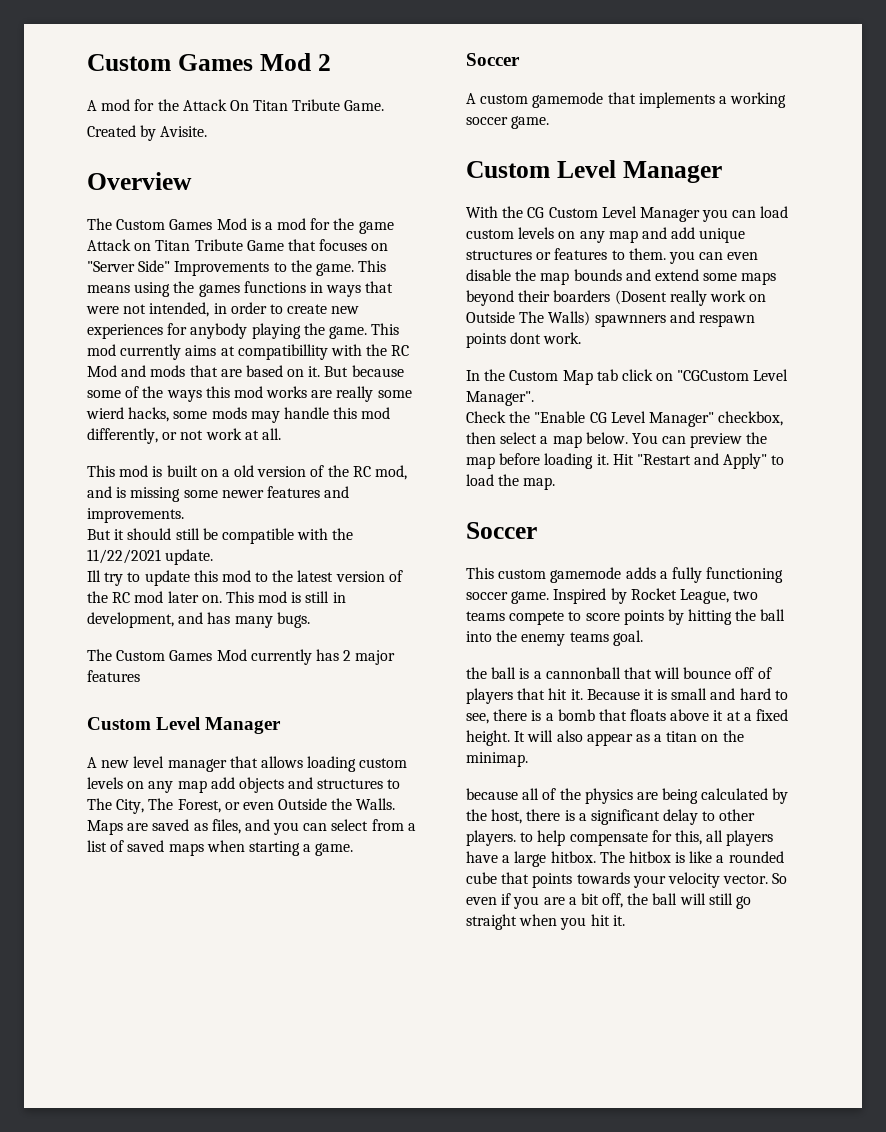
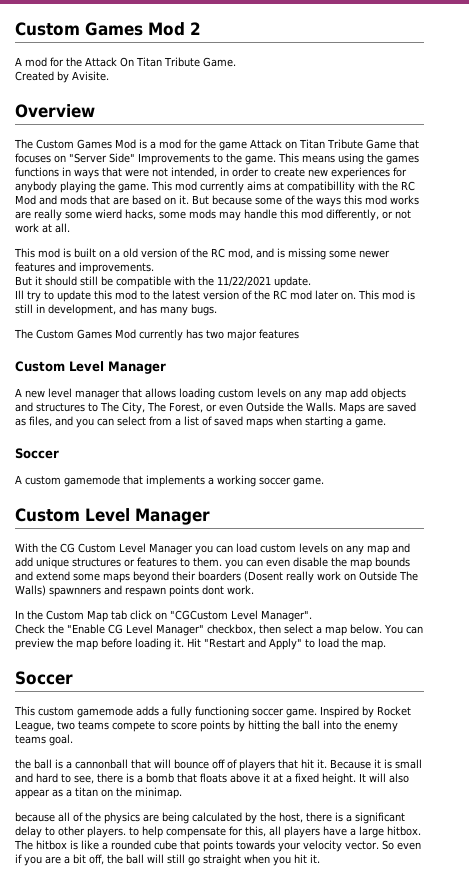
- The Custom Games Mod currently has 2 major features
+ The Custom Games Mod currently has two major features

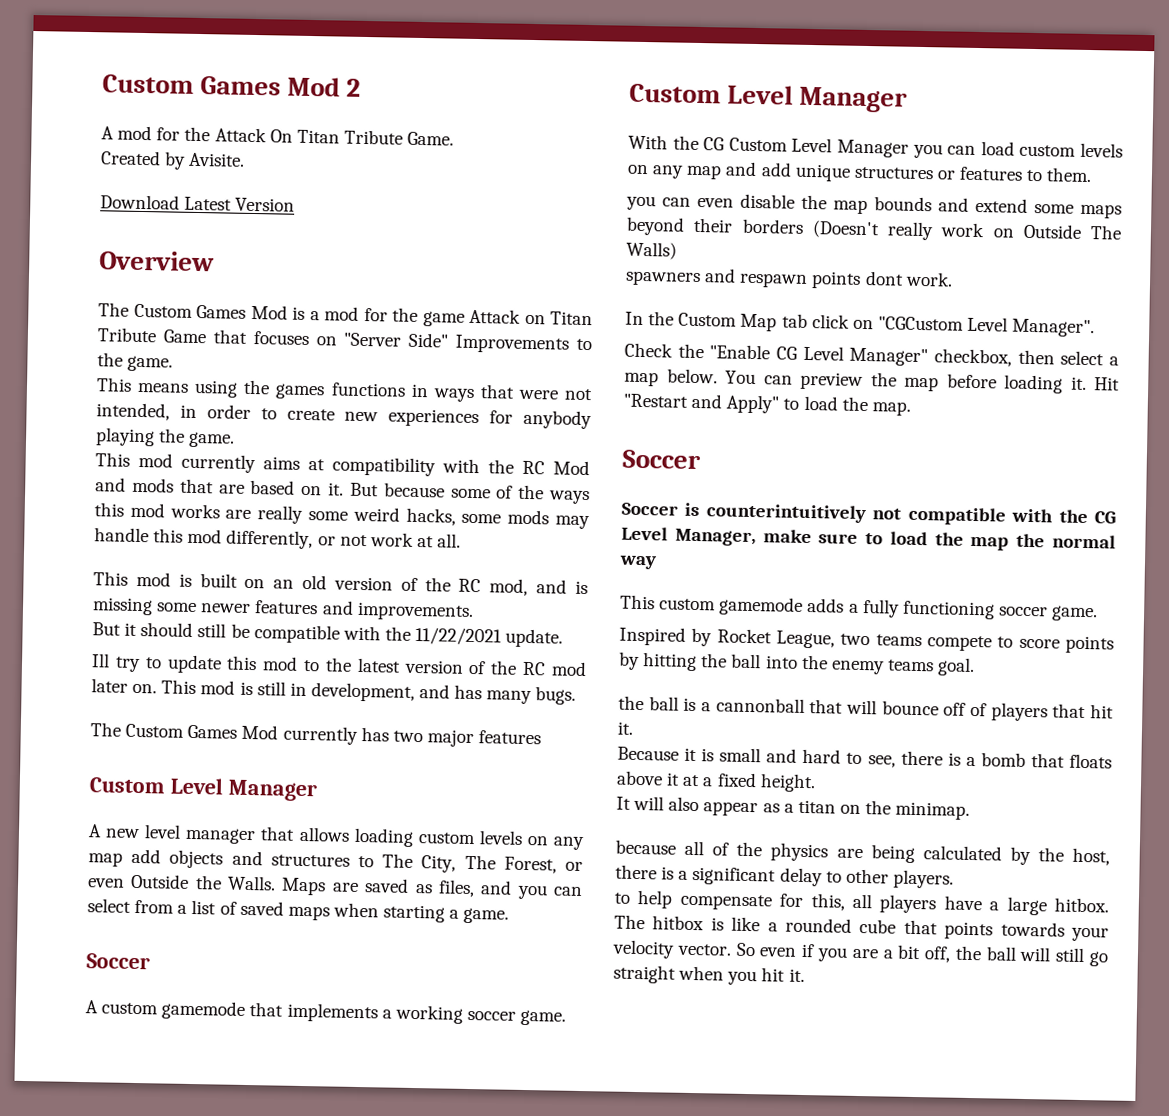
+ Download Latest Version
- The Custom Games Mod is a mod for the game Attack on Titan Tribute Game that focuses on "Server Side" Improvements to the game. This means using the games functions in ways that were not intended, in order to create new experiences for anybody playing the game. This mod currently aims at compatibillity with the RC Mod and mods that are based on it.
+ The Custom Games Mod is a mod for the game Attack on Titan Tribute Game that focuses on "Server Side" Improvements to the game.
+ This means using the games functions in ways that were not intended, in order to create new experiences for anybody playing the game.
+ This mod currently aims at compatibility with the RC Mod and mods that are based on it.
- But because some of the ways this mod works are really some wierd hacks, some mods may handle this mod differently, or not work at all.
+ But because some of the ways this mod works are really some weird hacks, some mods may handle this mod differently, or not work at all.
- This mod is built on a old version of the RC mod, and is missing some newer features and improvements.
+ This mod is built on an old version of the RC mod, and is missing some newer features and improvements.
- With the CG Custom Level Manager you can load custom levels on any map and add unique structures or features to them. you can even disable the map bounds and extend some maps beyond their boarders (Dosent really work on Outside The Walls) spawnners and respawn points dont work.
+ With the CG Custom Level Manager you can load custom levels on any map and add unique structures or features to them.
+ you can even disable the map bounds and extend some maps beyond their borders (Doesn't really work on Outside The Walls)
+ spawners and respawn points dont work.
+ Soccer is counterintuitively not compatible with the CG Level Manager, make sure to load the map the normal way
- This custom gamemode adds a fully functioning soccer game. Inspired by Rocket League, two teams compete to score points by hitting the ball into the enemy teams goal.
+ This custom gamemode adds a fully functioning soccer game.
+ Inspired by Rocket League, two teams compete to score points by hitting the ball into the enemy teams goal.
- the ball is a cannonball that will bounce off of players that hit it. Because it is small and hard to see, there is a bomb that floats above it at a fixed height. It will also appear as a titan on the minimap.
+ the ball is a cannonball that will bounce off of players that hit it.
+ Because it is small and hard to see, there is a bomb that floats above it at a fixed height.
+ It will also appear as a titan on the minimap.
- because all of the physics are being calculated by the host, there is a significant delay to other players. to help compensate for this, all players have a large hitbox.
+ because all of the physics are being calculated by the host, there is a significant delay to other players.
+ to help compensate for this, all players have a large hitbox.

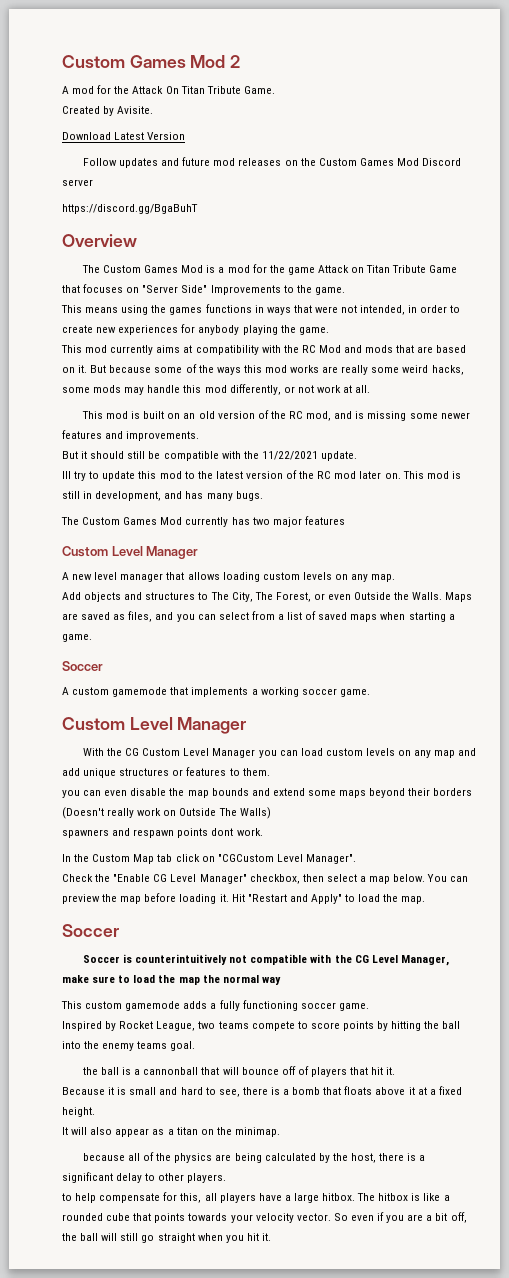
+ Follow updates and future mod releases on the Custom Games Mod Discord server
+ https://discord.gg/BgaBuhT
- A new level manager that allows loading custom levels on any map add objects and structures to The City, The Forest, or even Outside the Walls.
+ A new level manager that allows loading custom levels on any map.
+ Add objects and structures to The City, The Forest, or even Outside the Walls.

